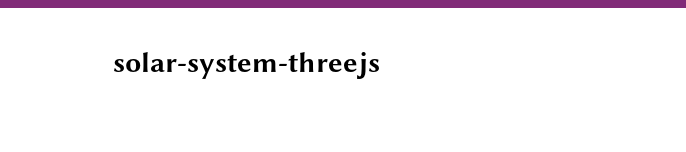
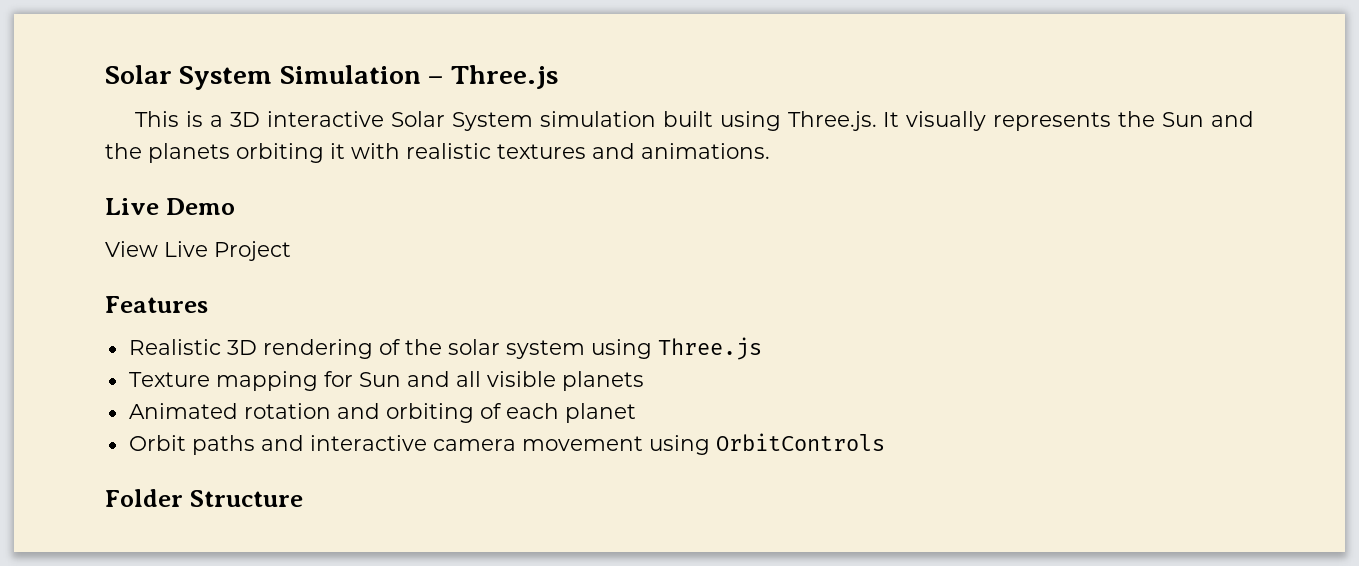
- solar-system-threejs
+ Solar System Simulation – Three.js
+ This is a 3D interactive Solar System simulation built using Three.js. It visually represents the Sun and the planets orbiting it with realistic textures and animations.
+ Live Demo
+ View Live Project
+ Features
+ Realistic 3D rendering of the solar system using Three.js
+ Texture mapping for Sun and all visible planets
+ Animated rotation and orbiting of each planet
+ Orbit paths and interactive camera movement using OrbitControls
+ Folder Structure

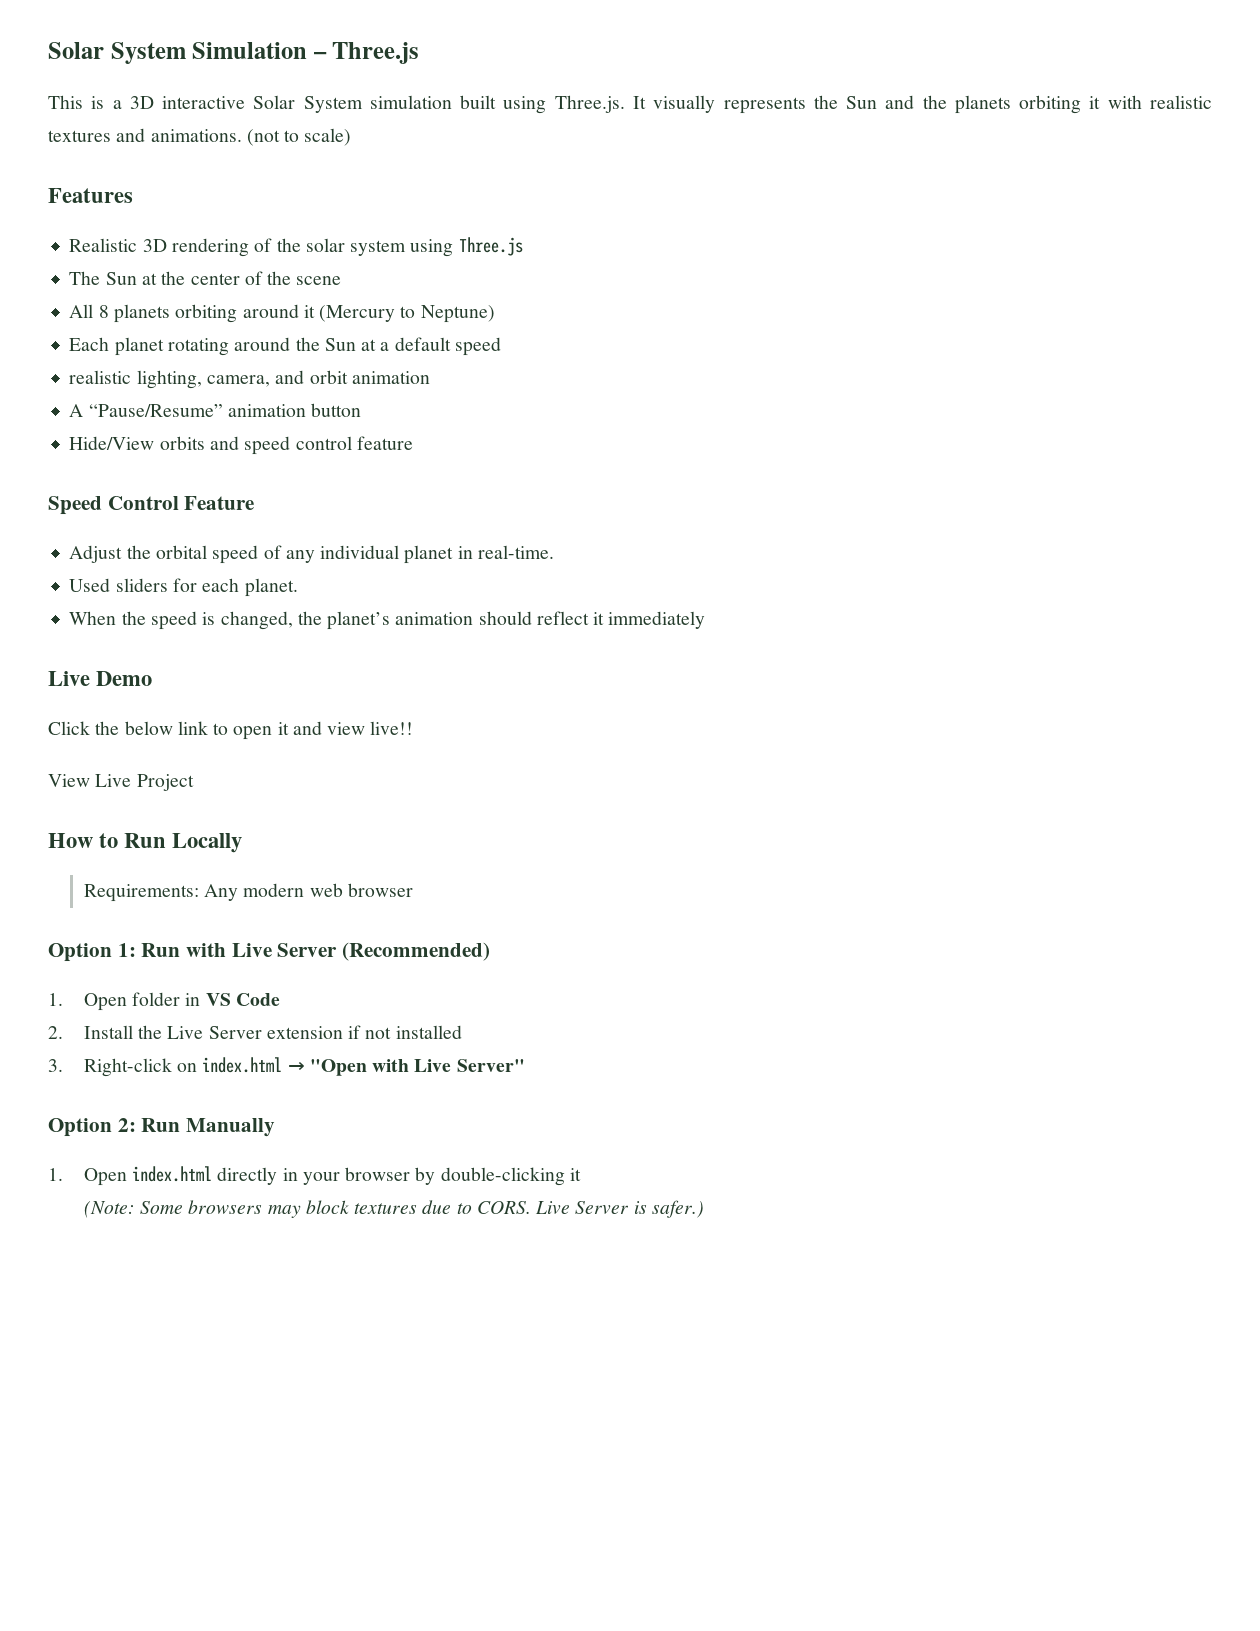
- This is a 3D interactive Solar System simulation built using Three.js. It visually represents the Sun and the planets orbiting it with realistic textures and animations.
- Live Demo
- View Live Project
+ This is a 3D interactive Solar System simulation built using Three.js. It visually represents the Sun and the planets orbiting it with realistic textures and animations. (not to scale)
- Texture mapping for Sun and all visible planets
- Animated rotation and orbiting of each planet
- Orbit paths and interactive camera movement using OrbitControls
- Folder Structure
+ The Sun at the center of the scene
+ All 8 planets orbiting around it (Mercury to Neptune)
+ Each planet rotating around the Sun at a default speed
+ realistic lighting, camera, and orbit animation
+ A “Pause/Resume” animation button
+ Hide/View orbits and speed control feature
+ Speed Control Feature
+ Adjust the orbital speed of any individual planet in real-time.
+ Used sliders for each planet.
+ When the speed is changed, the planet’s animation should reflect it immediately
+ Live Demo
+ Click the below link to open it and view live!!
+ View Live Project
+ How to Run Locally
+ Requirements: Any modern web browser
+ Option 1: Run with Live Server (Recommended)
+ 1. Open folder in VS Code
+ 2. Install the Live Server extension if not installed
+ 3. Right-click on index.html → "Open with Live Server"
+ Option 2: Run Manually
+ 1. Open index.html directly in your browser by double-clicking it
+ (Note: Some browsers may block textures due to CORS. Live Server is safer.)

